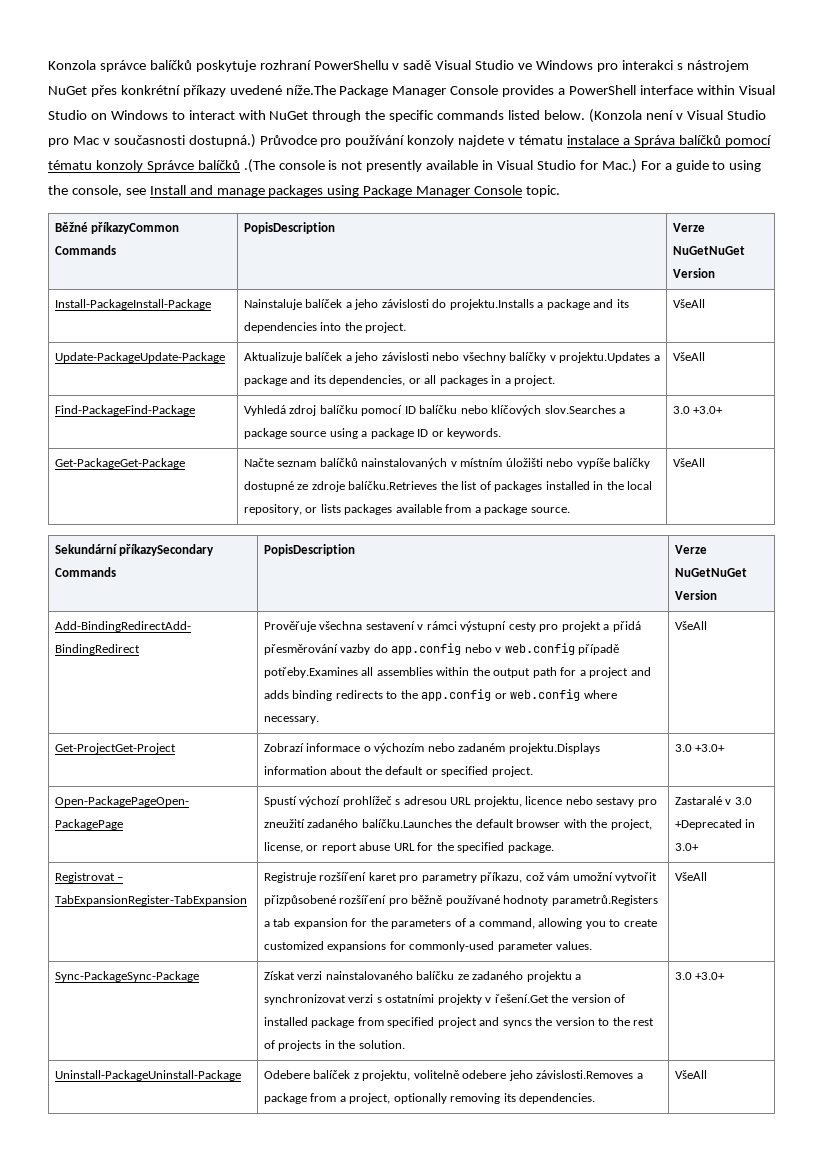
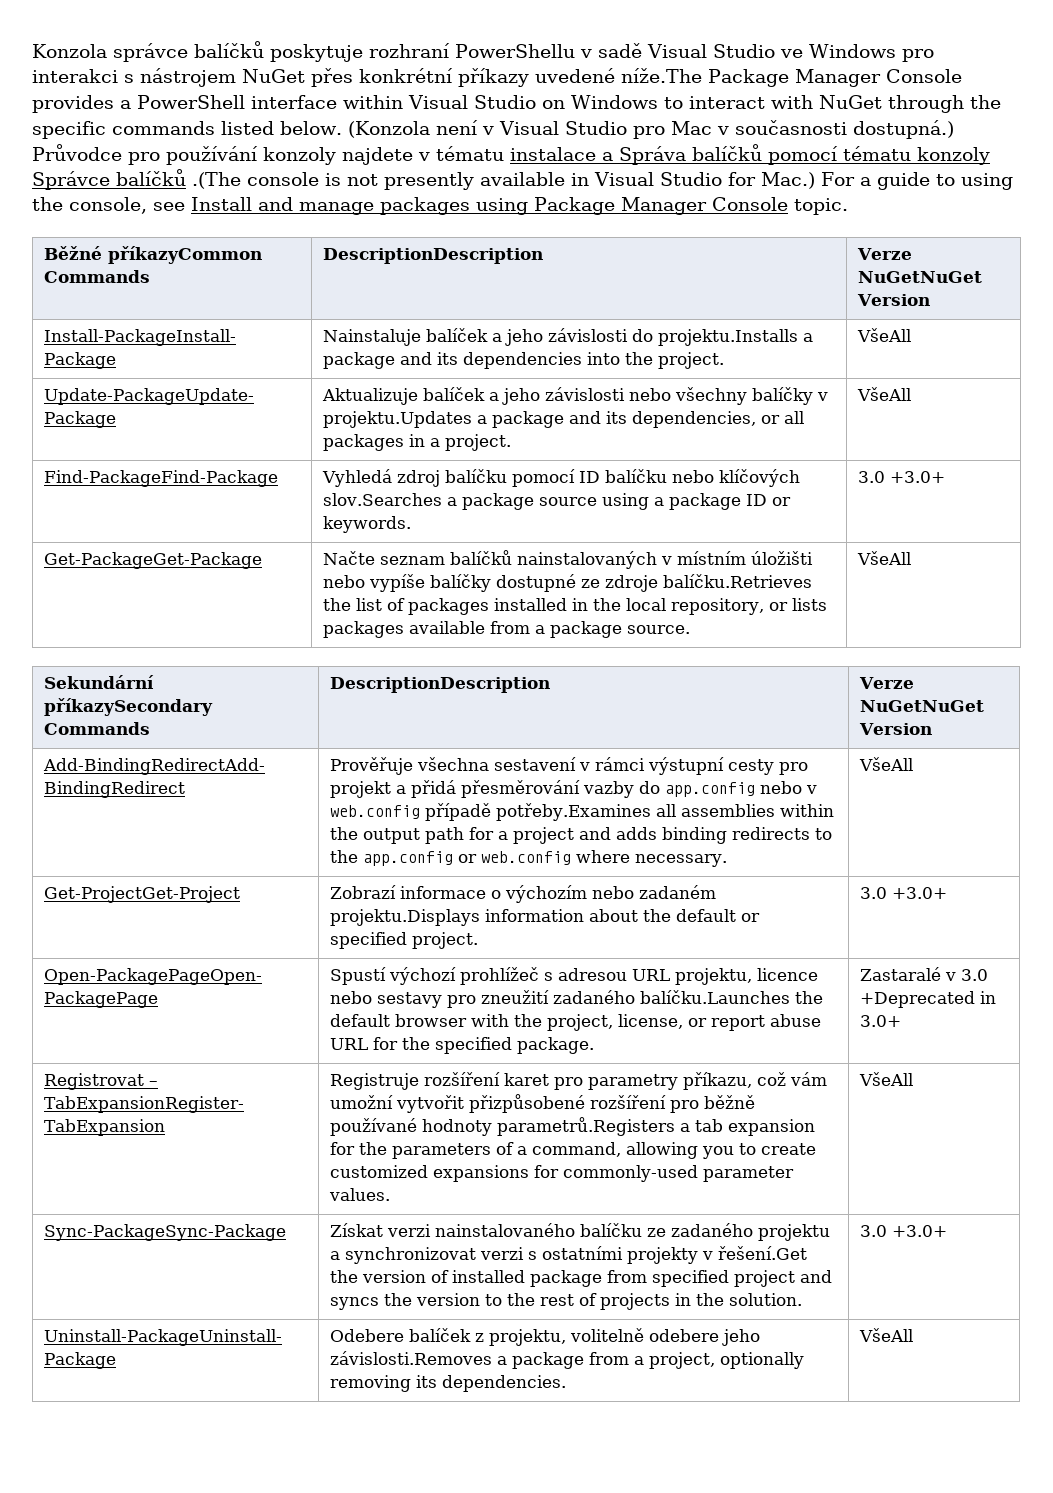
- Běžné příkazyCommon Commands | PopisDescription | Verze NuGetNuGet Version
+ Běžné příkazyCommon Commands | DescriptionDescription | Verze NuGetNuGet Version
- Sekundární příkazySecondary Commands | PopisDescription | Verze NuGetNuGet Version
+ Sekundární příkazySecondary Commands | DescriptionDescription | Verze NuGetNuGet Version

